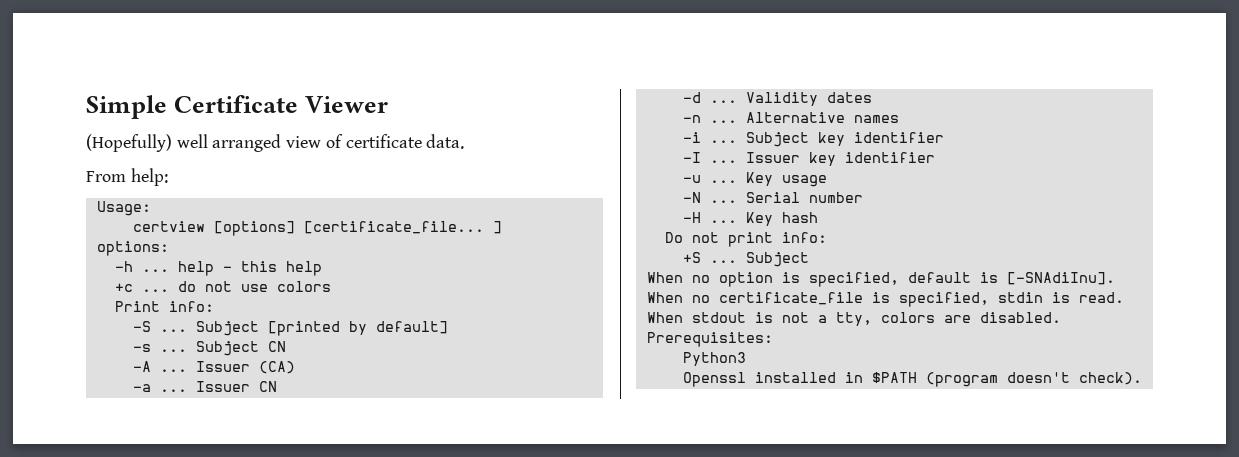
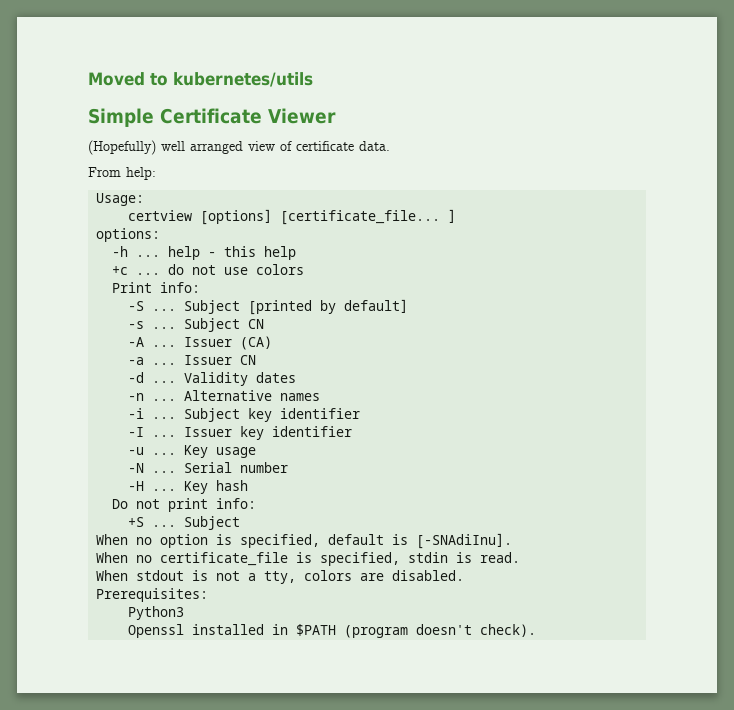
+ Moved to kubernetes/utils

